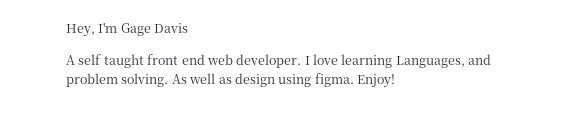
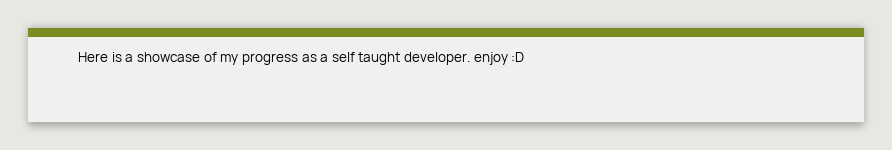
- Hey, I'm Gage Davis
- A self taught front end web developer. I love learning Languages, and problem solving. As well as design using figma. Enjoy!
+ Here is a showcase of my progress as a self taught developer. enjoy :D

